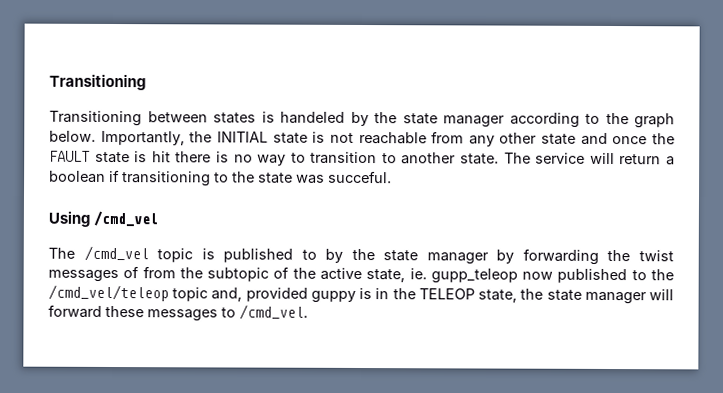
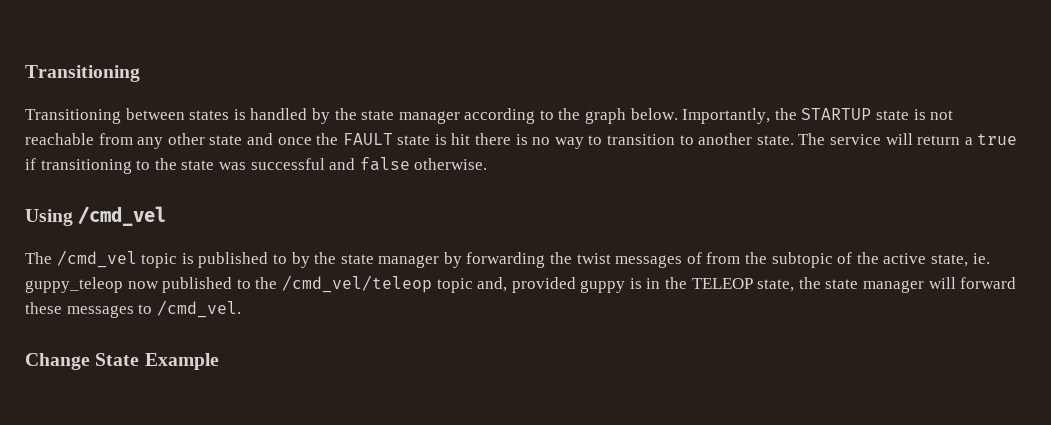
- Transitioning between states is handeled by the state manager according to the graph below.
+ Transitioning between states is handled by the state manager according to the graph below.
- Importantly, the INITIAL state is not reachable from any other state and once the FAULT state is hit there is no way to transition to another state.
+ Importantly, the STARTUP state is not reachable from any other state and once the FAULT state is hit there is no way to transition to another state.
- The service will return a boolean if transitioning to the state was succeful.
+ The service will return a true if transitioning to the state was successful and false otherwise.
- The /cmd_vel topic is published to by the state manager by forwarding the twist messages of from the subtopic of the active state, ie. gupp_teleop now published to the /cmd_vel/teleop topic and, provided guppy is in the TELEOP state, the state manager will forward these messages to /cmd_vel.
+ The /cmd_vel topic is published to by the state manager by forwarding the twist messages of from the subtopic of the active state, ie. guppy_teleop now published to the /cmd_vel/teleop topic and, provided guppy is in the TELEOP state, the state manager will forward these messages to /cmd_vel.
+ Change State Example

